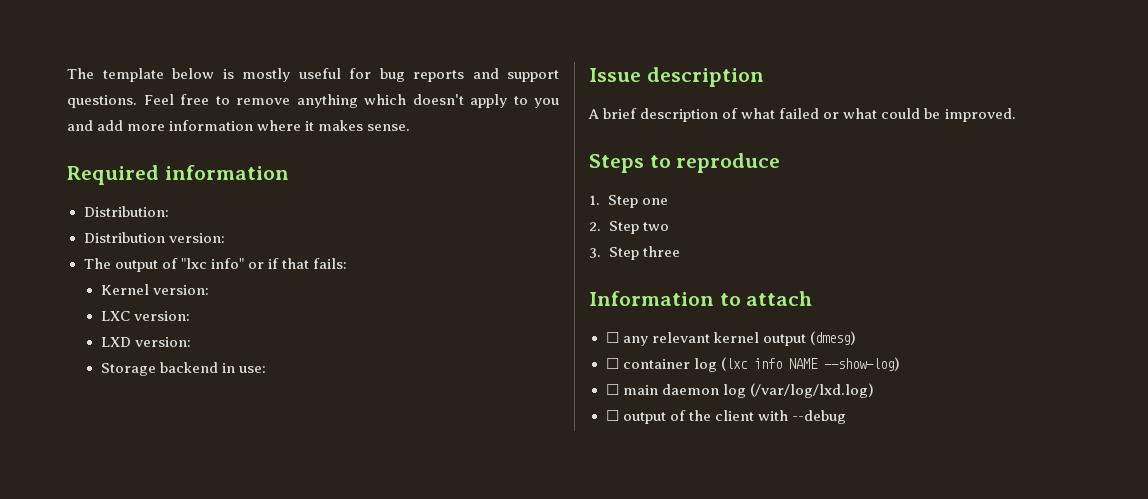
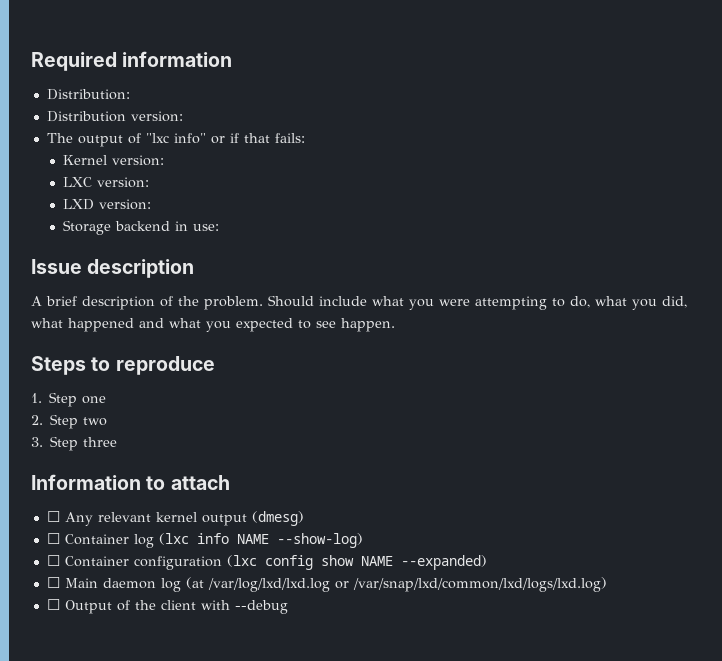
- The template below is mostly useful for bug reports and support questions. Feel free to remove anything which doesn't apply to you and add more information where it makes sense.
- A brief description of what failed or what could be improved.
+ A brief description of the problem. Should include what you were attempting to do, what you did, what happened and what you expected to see happen.
- ☐ any relevant kernel output (dmesg)
+ ☐ Any relevant kernel output (dmesg)
- ☐ container log (lxc info NAME --show-log)
+ ☐ Container log (lxc info NAME --show-log)
- ☐ main daemon log (/var/log/lxd.log)
- ☐ output of the client with --debug
+ ☐ Container configuration (lxc config show NAME --expanded)
+ ☐ Main daemon log (at /var/log/lxd/lxd.log or /var/snap/lxd/common/lxd/logs/lxd.log)
+ ☐ Output of the client with --debug

